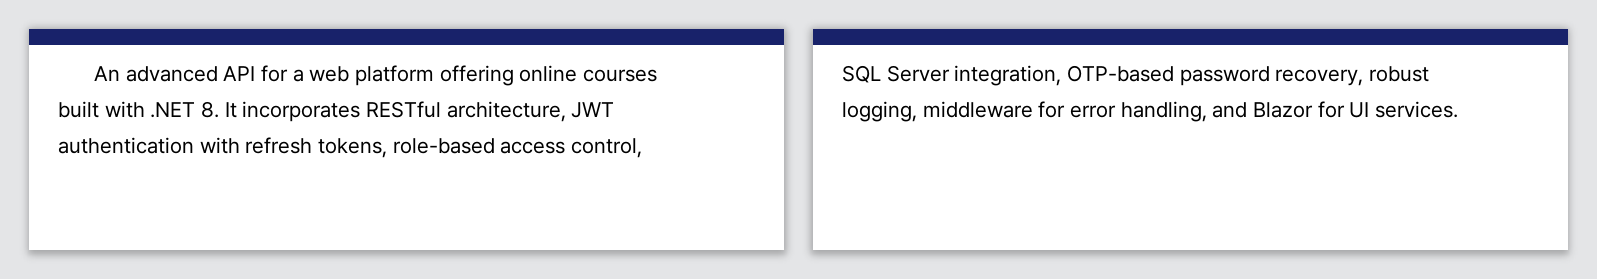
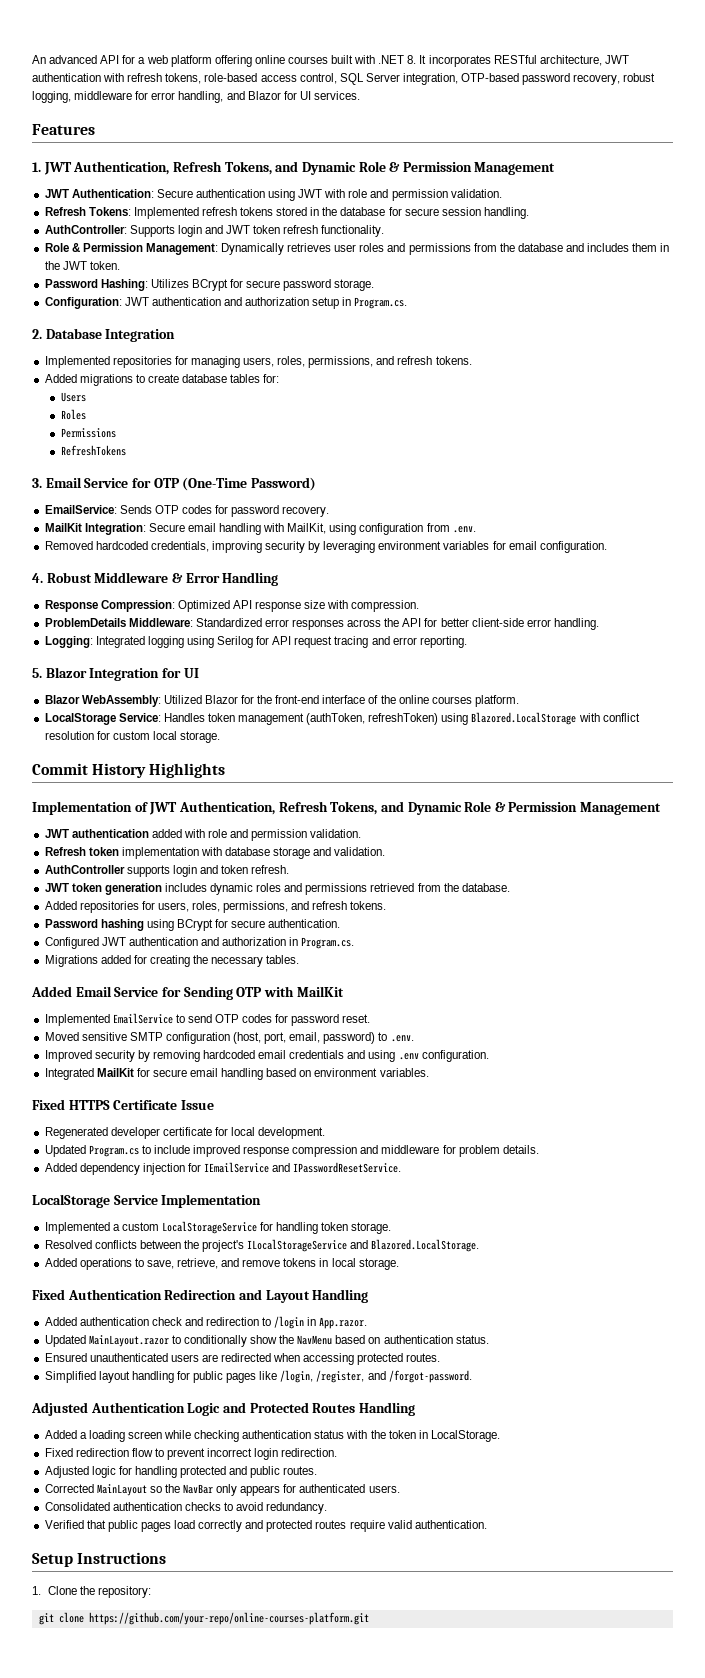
+ Features
+ 1. JWT Authentication, Refresh Tokens, and Dynamic Role & Permission Management
+ JWT Authentication: Secure authentication using JWT with role and permission validation.
+ Refresh Tokens: Implemented refresh tokens stored in the database for secure session handling.
+ AuthController: Supports login and JWT token refresh functionality.
+ Role & Permission Management: Dynamically retrieves user roles and permissions from the database and includes them in the JWT token.
+ Password Hashing: Utilizes BCrypt for secure password storage.
+ Configuration: JWT authentication and authorization setup in Program.cs.
+ 2. Database Integration
+ Implemented repositories for managing users, roles, permissions, and refresh tokens.
+ Added migrations to create database tables for:
+ Users
+ Roles
+ Permissions
+ RefreshTokens
+ 3. Email Service for OTP (One-Time Password)
+ EmailService: Sends OTP codes for password recovery.
+ MailKit Integration: Secure email handling with MailKit, using configuration from .env.
+ Removed hardcoded credentials, improving security by leveraging environment variables for email configuration.
+ 4. Robust Middleware & Error Handling
+ Response Compression: Optimized API response size with compression.
+ ProblemDetails Middleware: Standardized error responses across the API for better client-side error handling.
+ Logging: Integrated logging using Serilog for API request tracing and error reporting.
+ 5. Blazor Integration for UI
+ Blazor WebAssembly: Utilized Blazor for the front-end interface of the online courses platform.
+ LocalStorage Service: Handles token management (authToken, refreshToken) using Blazored.LocalStorage with conflict resolution for custom local storage.
+ Commit History Highlights
+ Implementation of JWT Authentication, Refresh Tokens, and Dynamic Role & Permission Management
+ JWT authentication added with role and permission validation.
+ Refresh token implementation with database storage and validation.
+ AuthController supports login and token refresh.
+ JWT token generation includes dynamic roles and permissions retrieved from the database.
+ Added repositories for users, roles, permissions, and refresh tokens.
+ Password hashing using BCrypt for secure authentication.
+ Configured JWT authentication and authorization in Program.cs.
+ Migrations added for creating the necessary tables.
+ Added Email Service for Sending OTP with MailKit
+ Implemented EmailService to send OTP codes for password reset.
+ Moved sensitive SMTP configuration (host, port, email, password) to .env.
+ Improved security by removing hardcoded email credentials and using .env configuration.
+ Integrated MailKit for secure email handling based on environment variables.
+ Fixed HTTPS Certificate Issue
+ Regenerated developer certificate for local development.
+ Updated Program.cs to include improved response compression and middleware for problem details.
+ Added dependency injection for IEmailService and IPasswordResetService.
+ LocalStorage Service Implementation
+ Implemented a custom LocalStorageService for handling token storage.
+ Resolved conflicts between the project's ILocalStorageService and Blazored.LocalStorage.
+ Added operations to save, retrieve, and remove tokens in local storage.
+ Fixed Authentication Redirection and Layout Handling
+ Added authentication check and redirection to /login in App.razor.
+ Updated MainLayout.razor to conditionally show the NavMenu based on authentication status.
+ Ensured unauthenticated users are redirected when accessing protected routes.
+ Simplified layout handling for public pages like /login, /register, and /forgot-password.
+ Adjusted Authentication Logic and Protected Routes Handling
+ Added a loading screen while checking authentication status with the token in LocalStorage.
+ Fixed redirection flow to prevent incorrect login redirection.
+ Adjusted logic for handling protected and public routes.
+ Corrected MainLayout so the NavBar only appears for authenticated users.
+ Consolidated authentication checks to avoid redundancy.
+ Verified that public pages load correctly and protected routes require valid authentication.
+ Setup Instructions
+ 1. Clone the repository:
+ git clone https://github.com/your-repo/online-courses-platform.git

